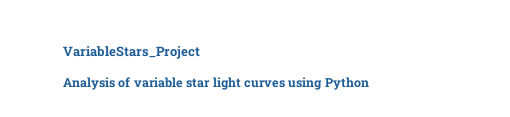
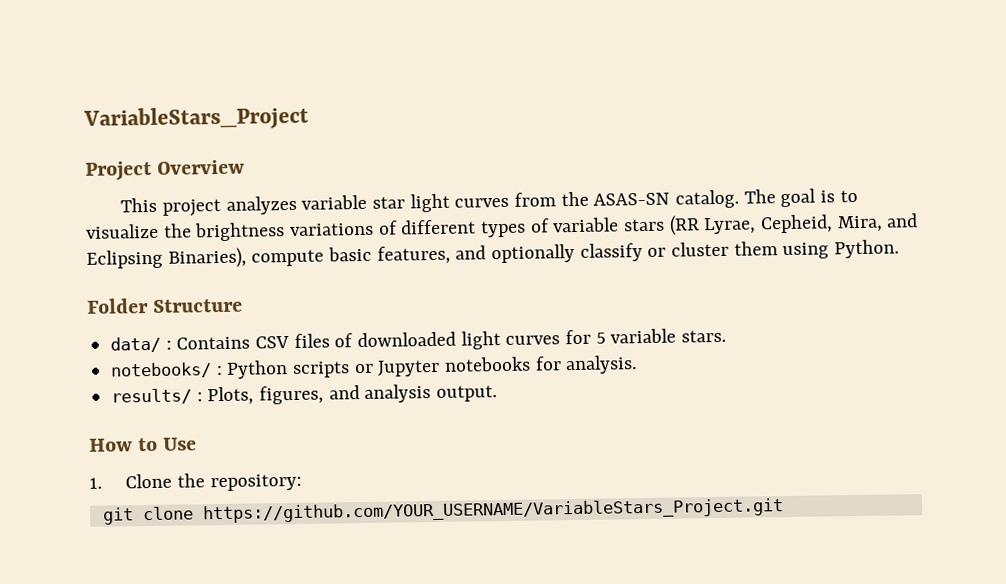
- Analysis of variable star light curves using Python
+ Project Overview
+ This project analyzes variable star light curves from the ASAS-SN catalog. The goal is to visualize the brightness variations of different types of variable stars (RR Lyrae, Cepheid, Mira, and Eclipsing Binaries), compute basic features, and optionally classify or cluster them using Python.
+ Folder Structure
+ data/ : Contains CSV files of downloaded light curves for 5 variable stars.
+ notebooks/ : Python scripts or Jupyter notebooks for analysis.
+ results/ : Plots, figures, and analysis output.
+ How to Use
+ 1. Clone the repository:
+ git clone https://github.com/YOUR_USERNAME/VariableStars_Project.git

